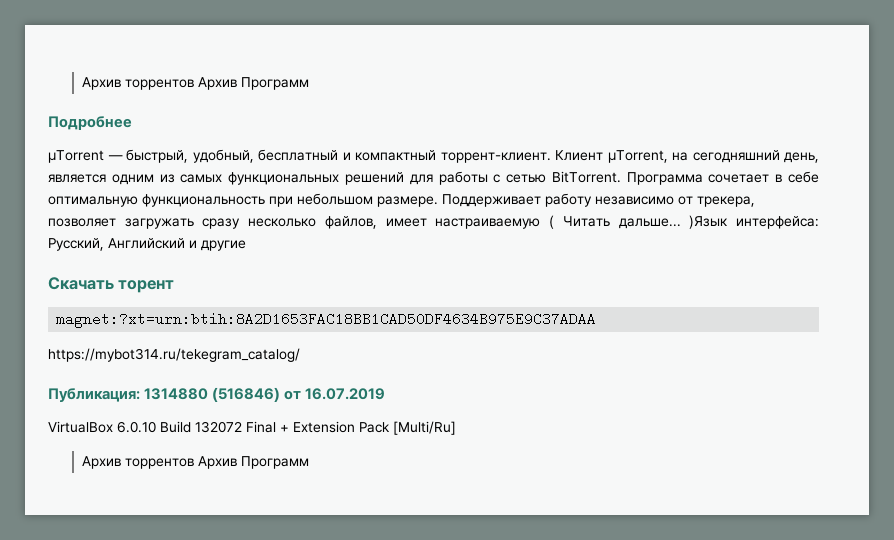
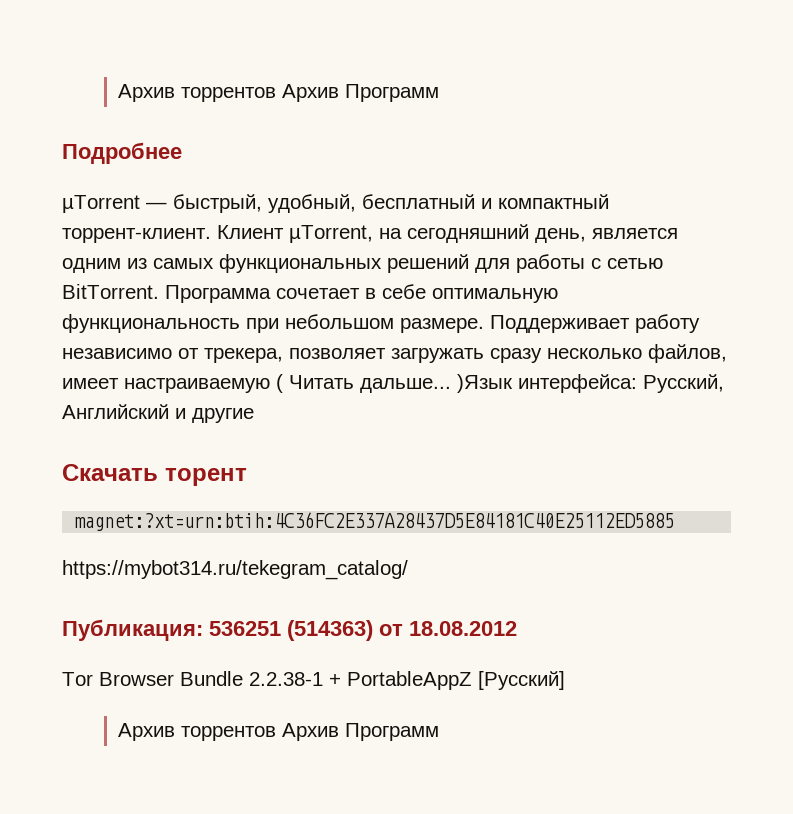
- magnet:?xt=urn:btih:8A2D1653FAC18BB1CAD50DF4634B975E9C37ADAA
+ magnet:?xt=urn:btih:4C36FC2E337A28437D5E84181C40E25112ED5885
- Публикация: 1314880 (516846) от 16.07.2019
- VirtualBox 6.0.10 Build 132072 Final + Extension Pack [Multi/Ru]
+ Публикация: 536251 (514363) от 18.08.2012
+ Tor Browser Bundle 2.2.38-1 + PortableAppZ [Русский]

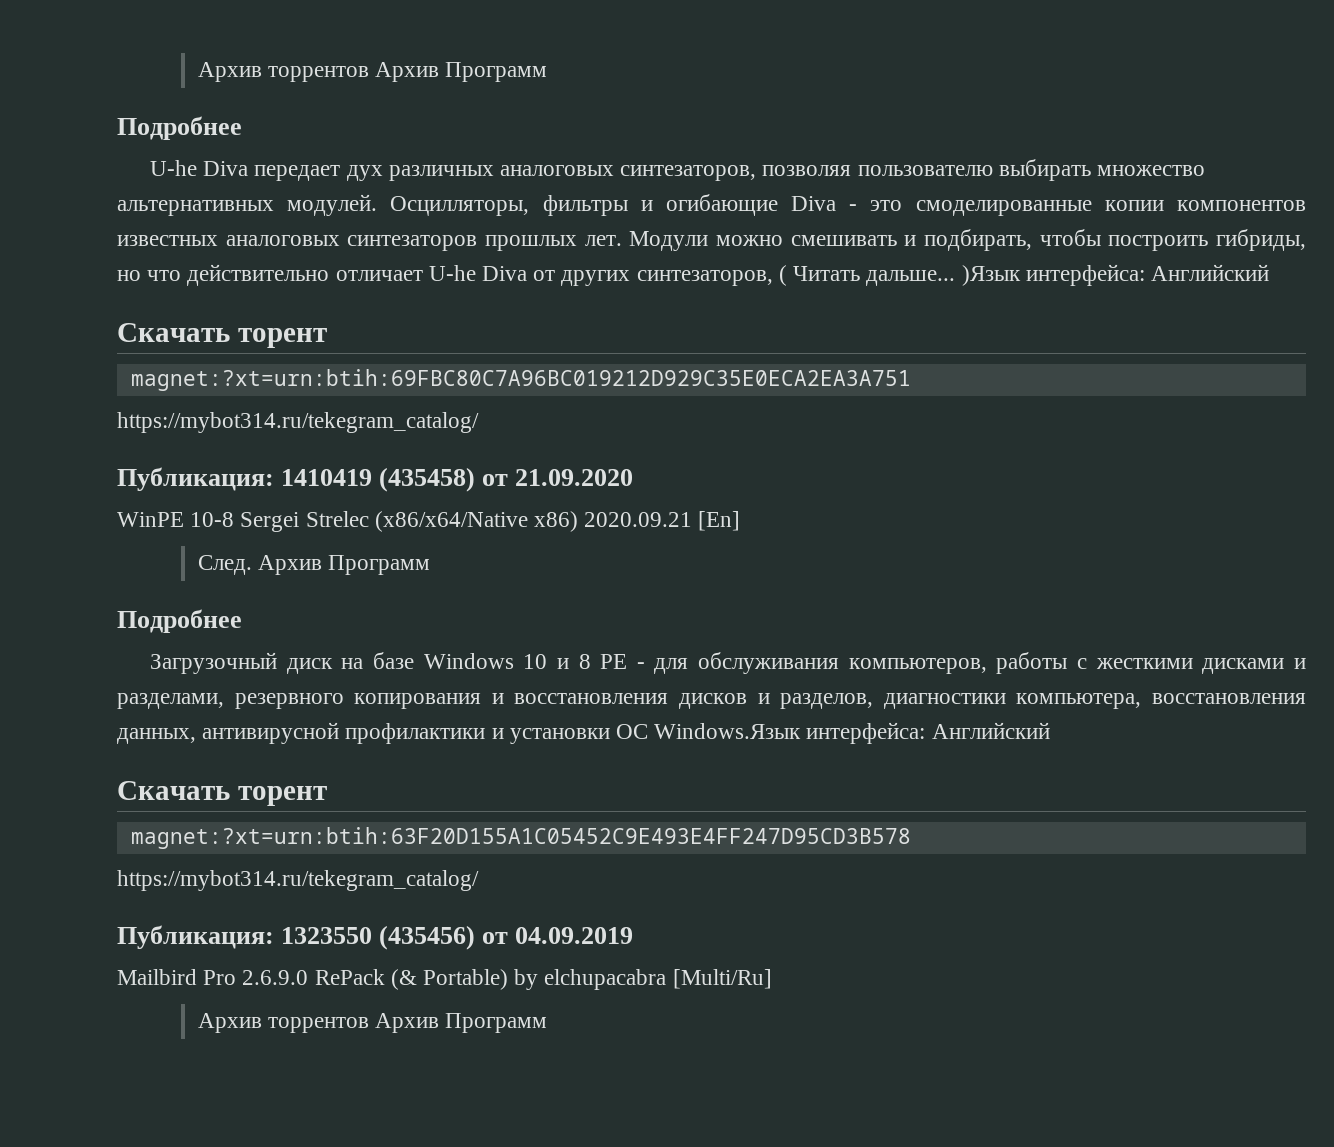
- µTorrent — быстрый, удобный, бесплатный и компактный торрент-клиент. Клиент µTorrent, на сегодняшний день, является одним из самых функциональных решений для работы с сетью BitTorrent. Программа сочетает в себе оптимальную функциональность при небольшом размере. Поддерживает работу независимо от трекера, позволяет загружать сразу несколько файлов, имеет настраиваемую ( Читать дальше... )Язык интерфейса: Русский, Английский и другие
+ U-he Diva передает дух различных аналоговых синтезаторов, позволяя пользователю выбирать множество альтернативных модулей. Осцилляторы, фильтры и огибающие Diva - это смоделированные копии компонентов известных аналоговых синтезаторов прошлых лет. Модули можно смешивать и подбирать, чтобы построить гибриды, но что действительно отличает U-he Diva от других синтезаторов, ( Читать дальше... )Язык интерфейса: Английский
  Скачать торент
- magnet:?xt=urn:btih:4C36FC2E337A28437D5E84181C40E25112ED5885
+ magnet:?xt=urn:btih:69FBC80C7A96BC019212D929C35E0ECA2EA3A751
  https://mybot314.ru/tekegram_catalog/
- Публикация: 536251 (514363) от 18.08.2012
- Tor Browser Bundle 2.2.38-1 + PortableAppZ [Русский]
+ Публикация: 1410419 (435458) от 21.09.2020
+ WinPE 10-8 Sergei Strelec (x86/x64/Native x86) 2020.09.21 [En]
+ След. Архив Программ
+ Подробнее
+ Загрузочный диск на базе Windows 10 и 8 PE - для обслуживания компьютеров, работы с жесткими дисками и разделами, резервного копирования и восстановления дисков и разделов, диагностики компьютера, восстановления данных, антивирусной профилактики и установки ОС Windows.Язык интерфейса: Английский
+ Скачать торент
+ magnet:?xt=urn:btih:63F20D155A1C05452C9E493E4FF247D95CD3B578
+ https://mybot314.ru/tekegram_catalog/
+ Публикация: 1323550 (435456) от 04.09.2019
+ Mailbird Pro 2.6.9.0 RePack (& Portable) by elchupacabra [Multi/Ru]

